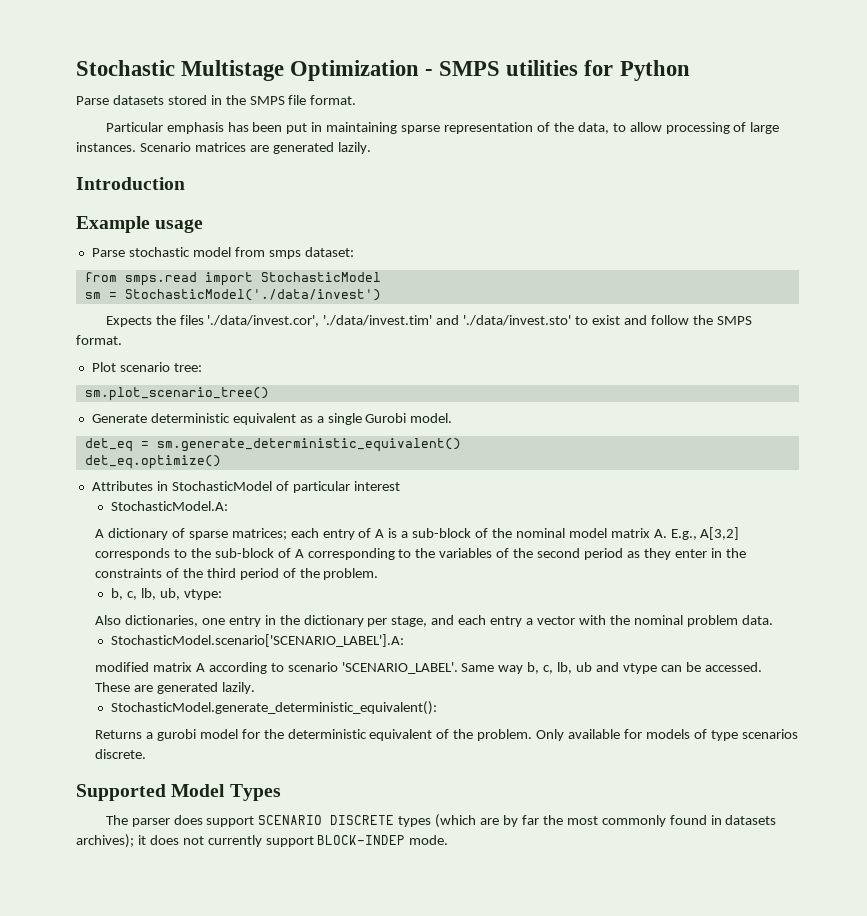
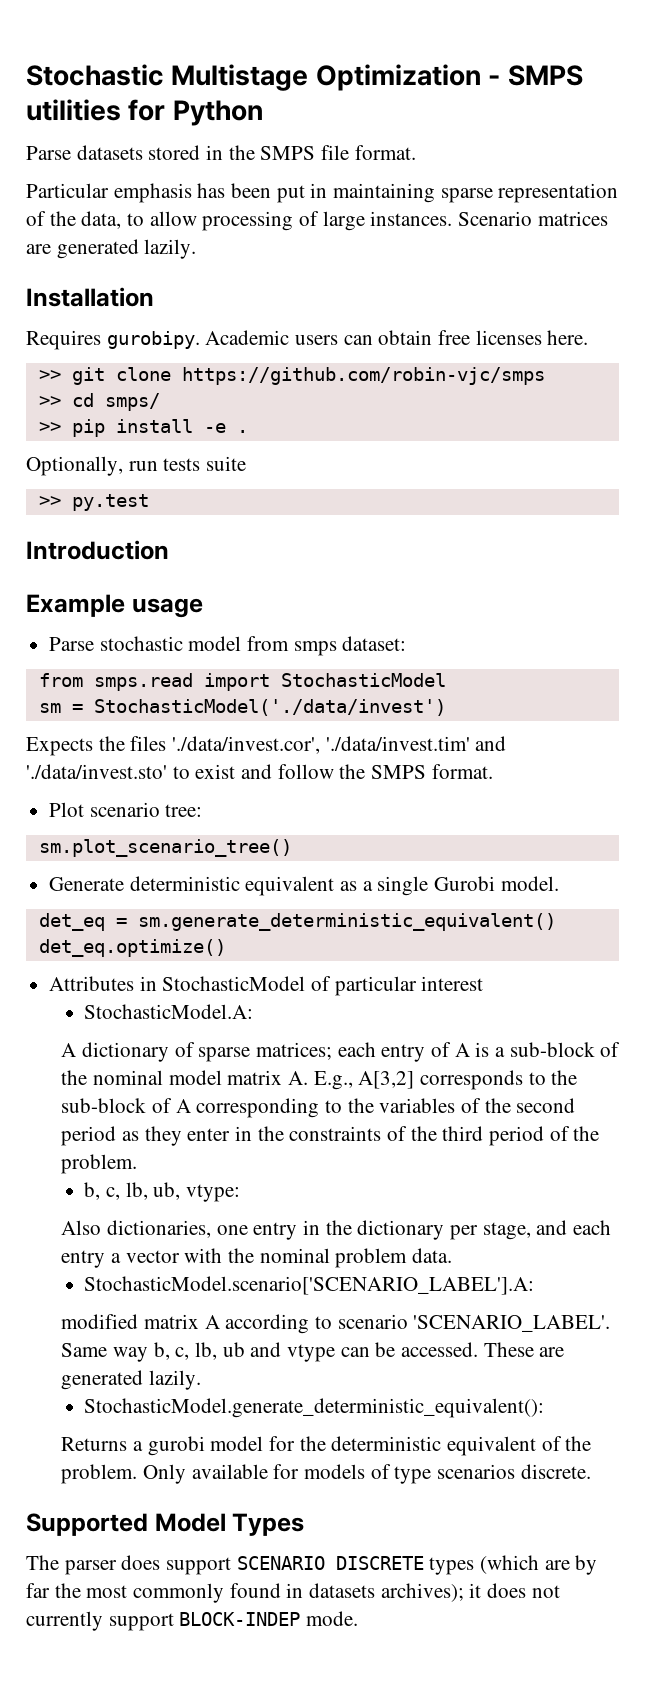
+ Installation
+ Requires gurobipy. Academic users can obtain free licenses here.
+ >> git clone https://github.com/robin-vjc/smps
+ >> cd smps/
+ >> pip install -e .
+ Optionally, run tests suite
+ >> py.test

